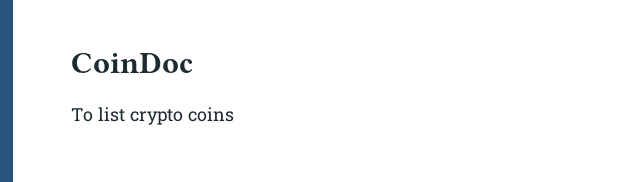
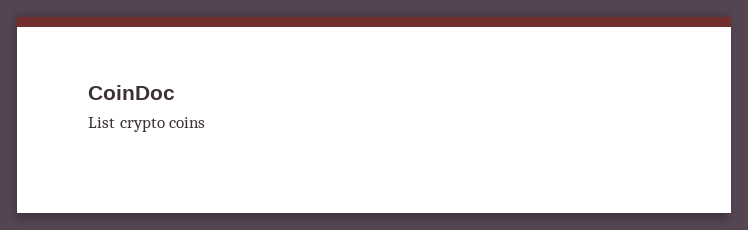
- To list crypto coins
+ List crypto coins

